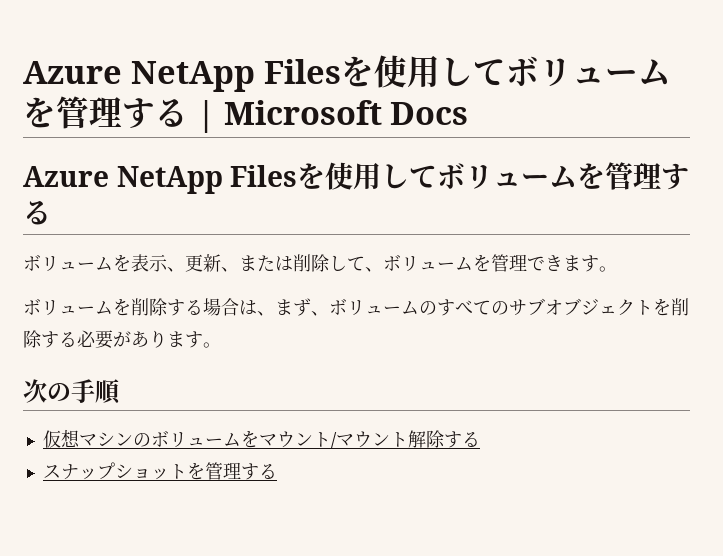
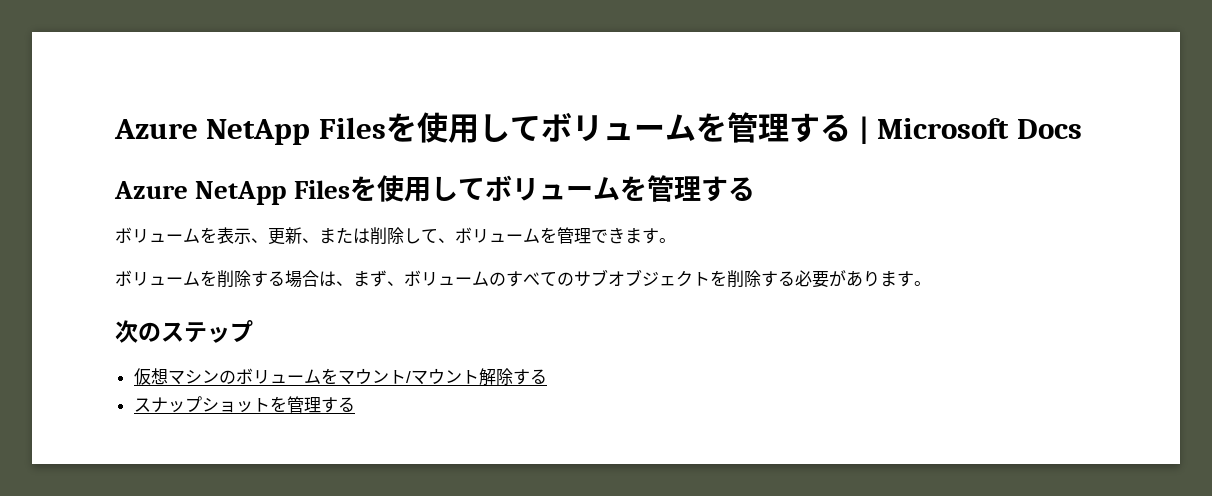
- 次の手順
+ 次のステップ

